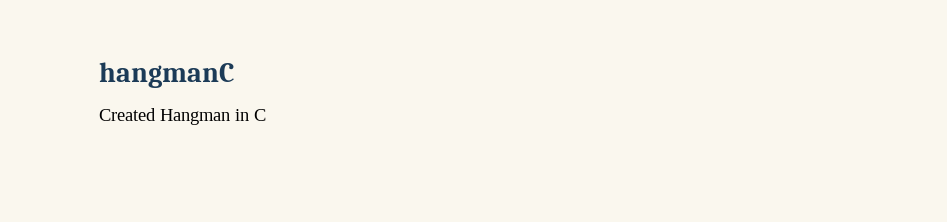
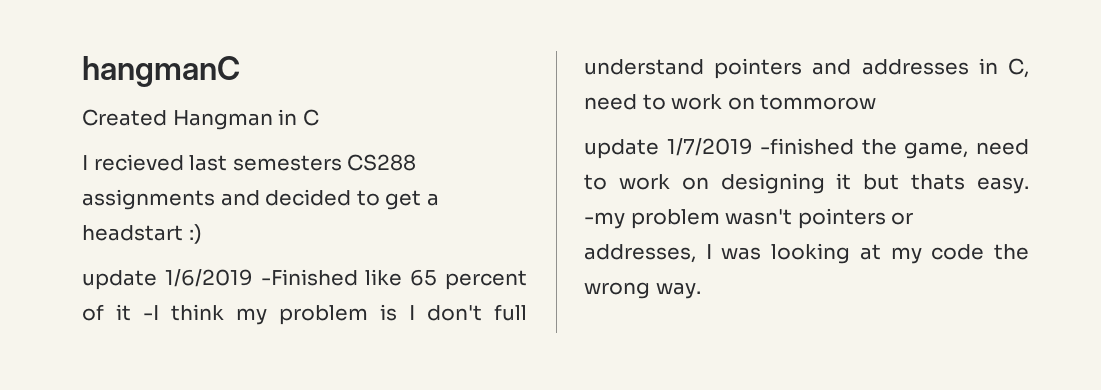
+ I recieved last semesters CS288 assignments and decided to get a headstart :)
+ update 1/6/2019 -Finished like 65 percent of it -I think my problem is I don't full understand pointers and addresses in C, need to work on tommorow
+ update 1/7/2019 -finished the game, need to work on designing it but thats easy. -my problem wasn't pointers or addresses, I was looking at my code the wrong way.

